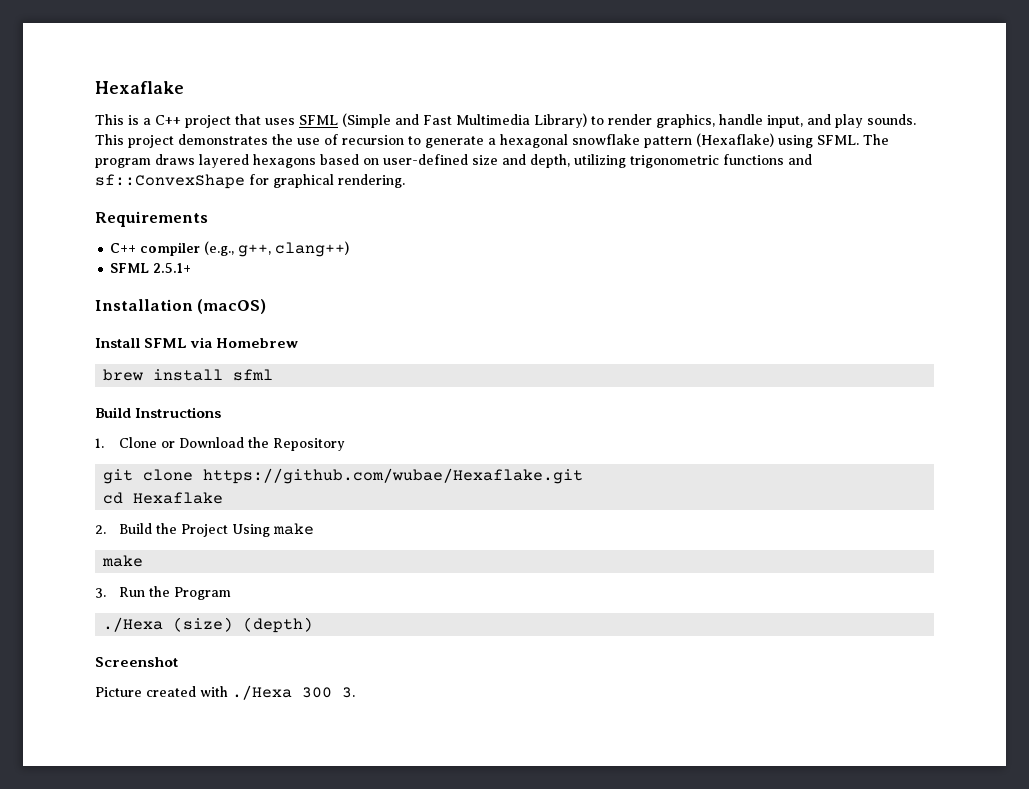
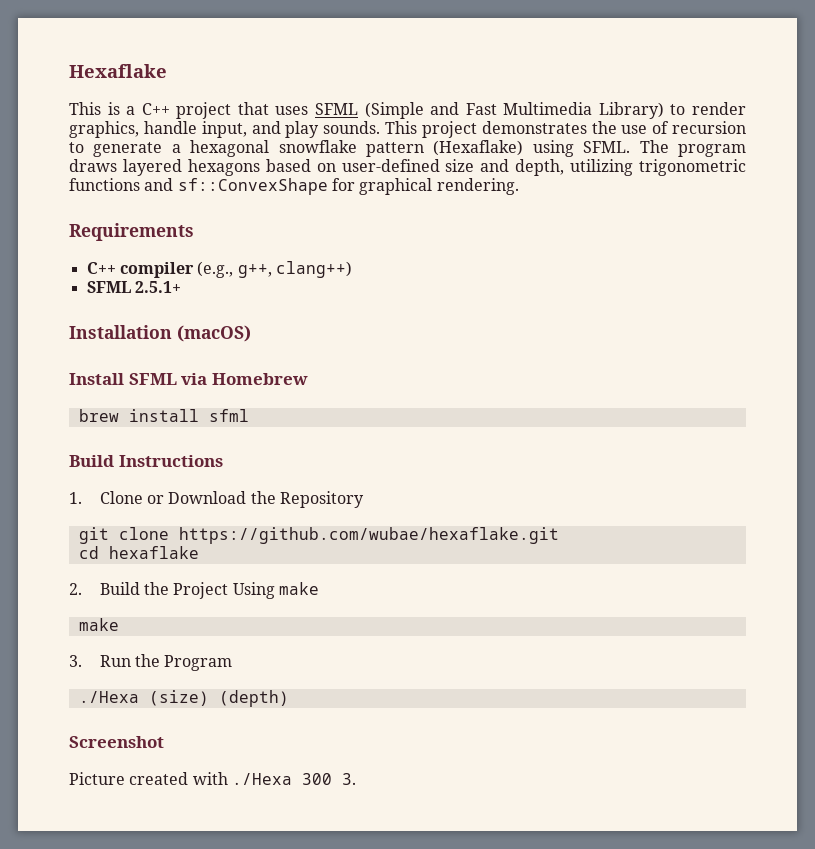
- git clone https://github.com/wubae/Hexaflake.git
+ git clone https://github.com/wubae/hexaflake.git
- cd Hexaflake
+ cd hexaflake

